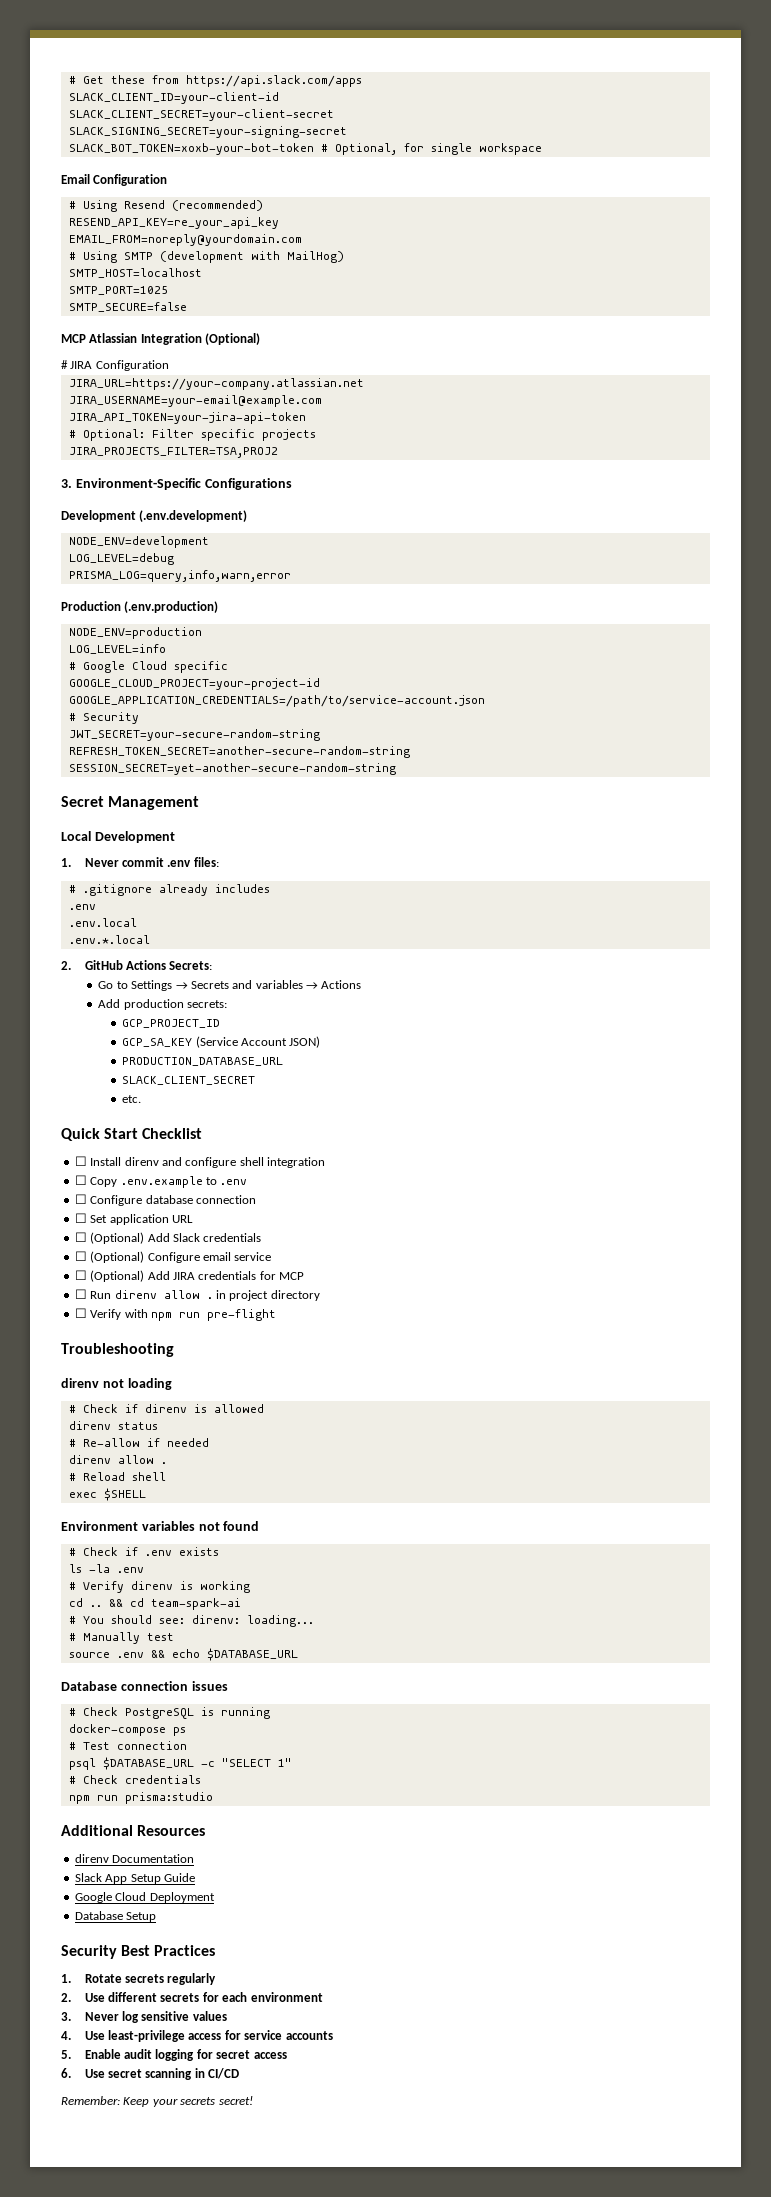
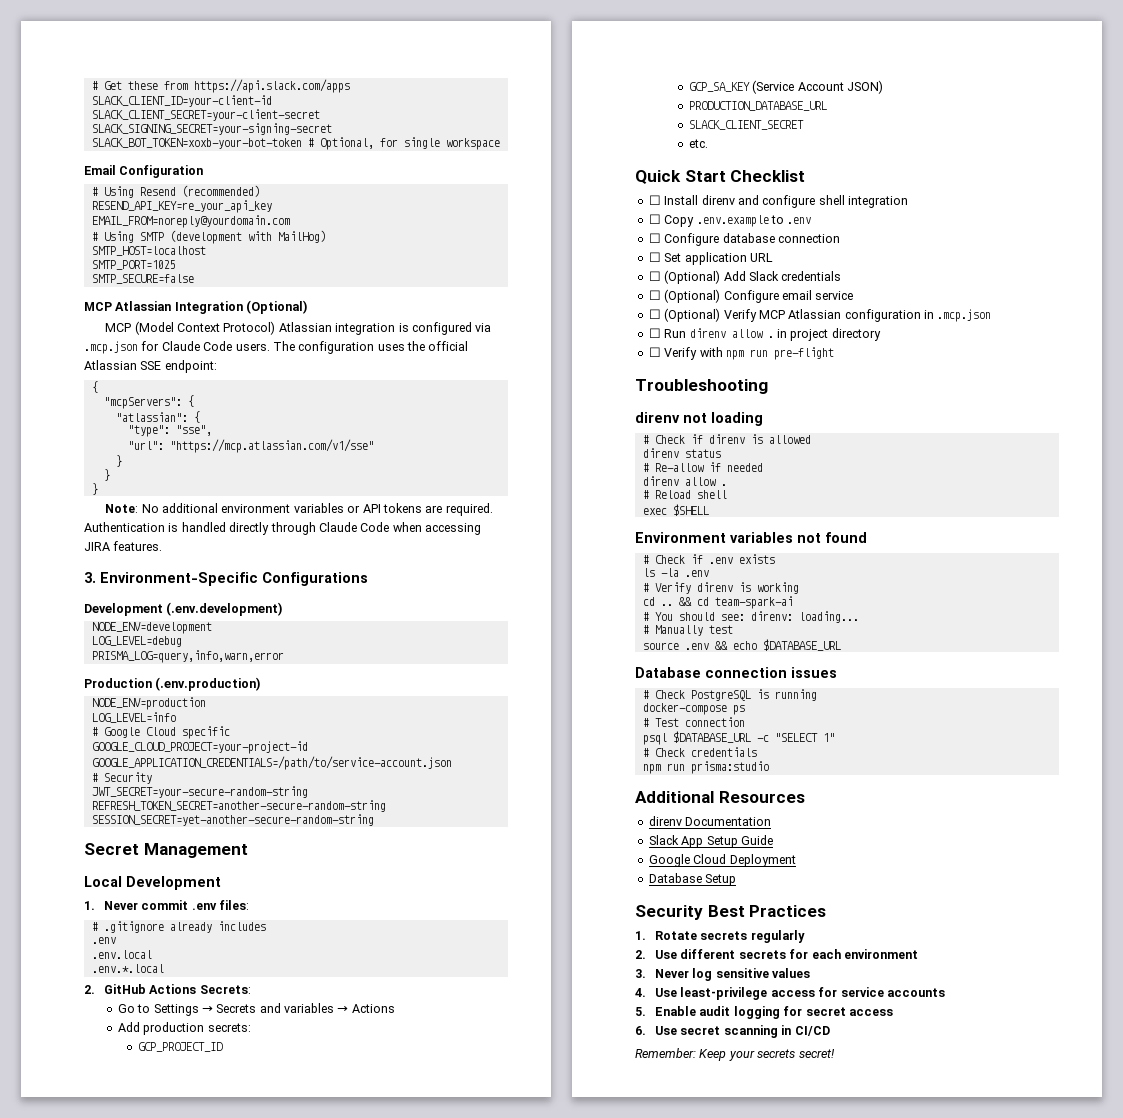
- # JIRA Configuration
- JIRA_URL=https://your-company.atlassian.net
- JIRA_USERNAME=your-email@example.com
- JIRA_API_TOKEN=your-jira-api-token
- # Optional: Filter specific projects
- JIRA_PROJECTS_FILTER=TSA,PROJ2
+ MCP (Model Context Protocol) Atlassian integration is configured via .mcp.json for Claude Code users. The configuration uses the official Atlassian SSE endpoint:
+ {
+ "mcpServers": {
+ "atlassian": {
+ "type": "sse",
+ "url": "https://mcp.atlassian.com/v1/sse"
+ }
+ }
+ }
+ Note: No additional environment variables or API tokens are required. Authentication is handled directly through Claude Code when accessing JIRA features.
- ☐ (Optional) Add JIRA credentials for MCP
+ ☐ (Optional) Verify MCP Atlassian configuration in .mcp.json

